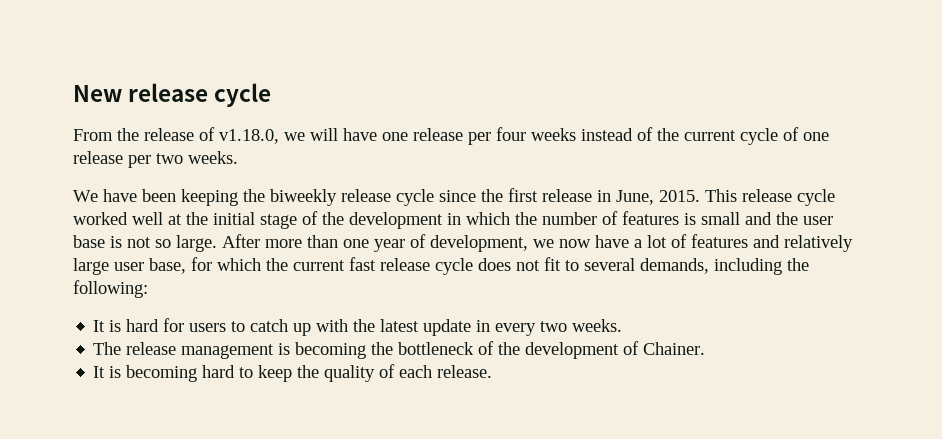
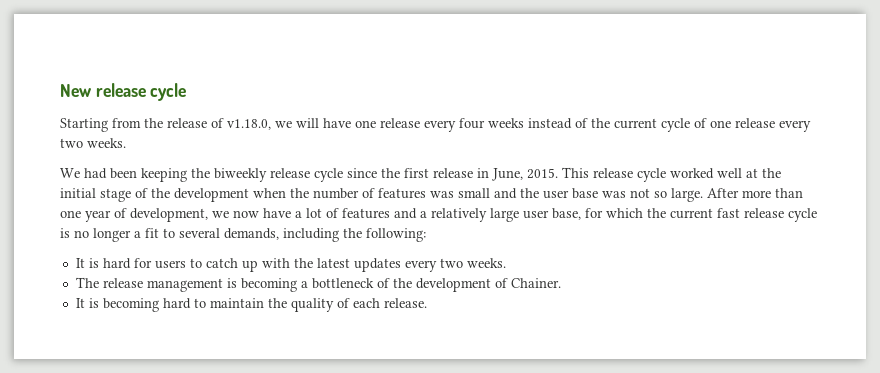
- From the release of v1.18.0, we will have one release per four weeks instead of the current cycle of one release per two weeks.
+ Starting from the release of v1.18.0, we will have one release every four weeks instead of the current cycle of one release every two weeks.
- We have been keeping the biweekly release cycle since the first release in June, 2015.
+ We had been keeping the biweekly release cycle since the first release in June, 2015.
- This release cycle worked well at the initial stage of the development in which the number of features is small and the user base is not so large.
+ This release cycle worked well at the initial stage of the development when the number of features was small and the user base was not so large.
- After more than one year of development, we now have a lot of features and relatively large user base, for which the current fast release cycle does not fit to several demands, including the following:
+ After more than one year of development, we now have a lot of features and a relatively large user base, for which the current fast release cycle is no longer a fit to several demands, including the following:
- It is hard for users to catch up with the latest update in every two weeks.
+ It is hard for users to catch up with the latest updates every two weeks.
- The release management is becoming the bottleneck of the development of Chainer.
+ The release management is becoming a bottleneck of the development of Chainer.
- It is becoming hard to keep the quality of each release.
+ It is becoming hard to maintain the quality of each release.

